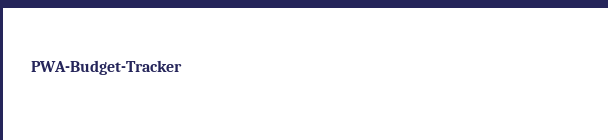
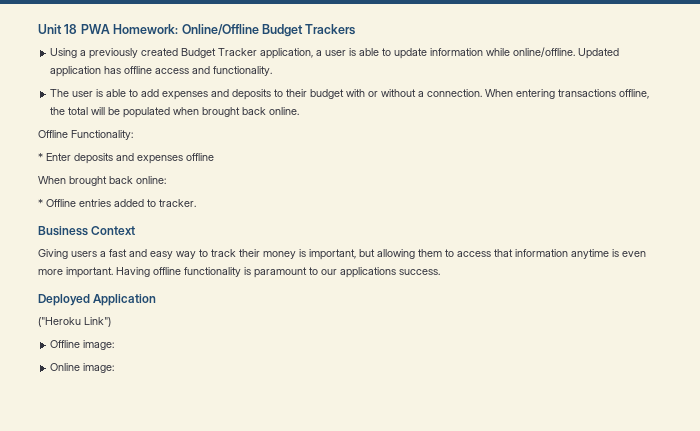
- PWA-Budget-Tracker
+ Unit 18 PWA Homework: Online/Offline Budget Trackers
+ Using a previously created Budget Tracker application, a user is able to update information while online/offline. Updated application has offline access and functionality.
+ The user is able to add expenses and deposits to their budget with or without a connection. When entering transactions offline, the total will be populated when brought back online.
+ Offline Functionality:
+ * Enter deposits and expenses offline
+ When brought back online:
+ * Offline entries added to tracker.
+ Business Context
+ Giving users a fast and easy way to track their money is important, but allowing them to access that information anytime is even more important. Having offline functionality is paramount to our applications success.
+ Deployed Application
+ ("Heroku Link")
+ Offline image:
+ Online image:

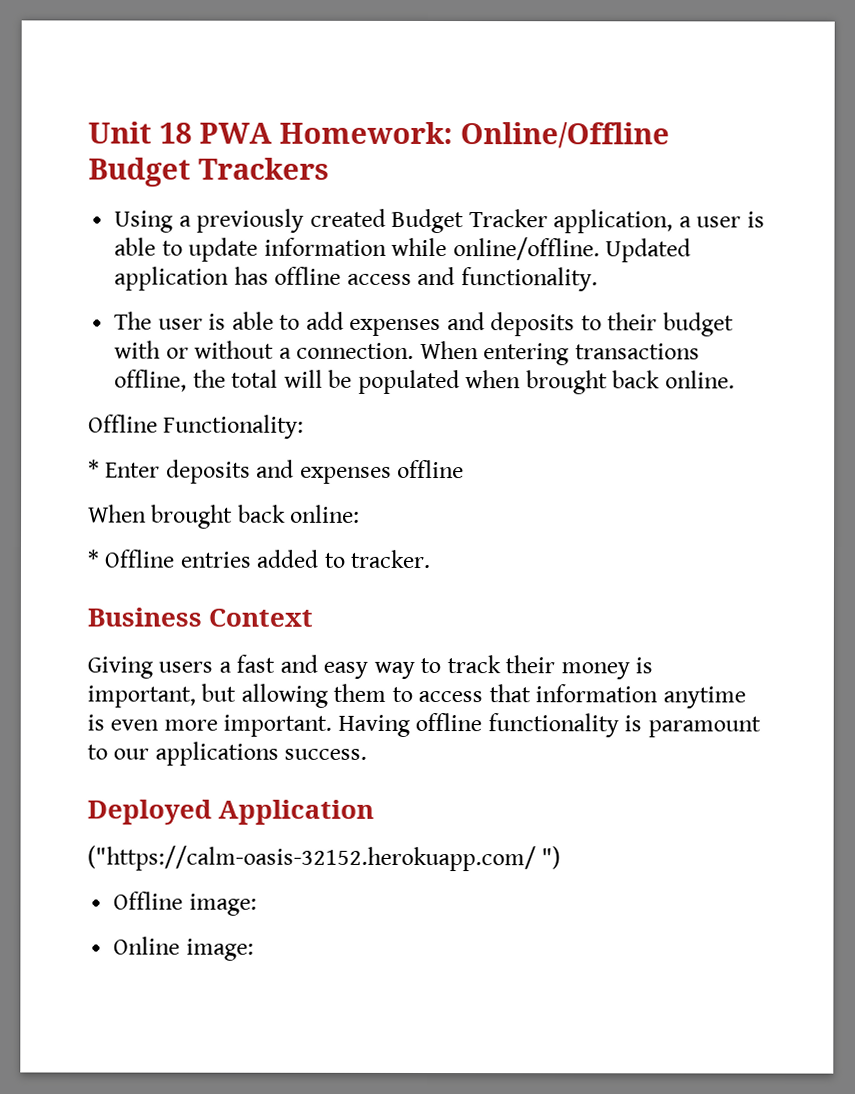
- ("Heroku Link")
+ ("https://calm-oasis-32152.herokuapp.com/ ")

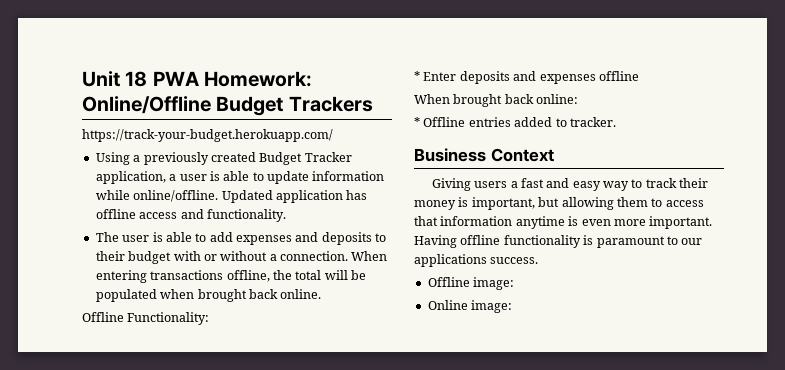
+ https://track-your-budget.herokuapp.com/
- Deployed Application
- ("https://calm-oasis-32152.herokuapp.com/ ")

